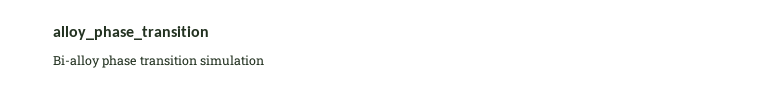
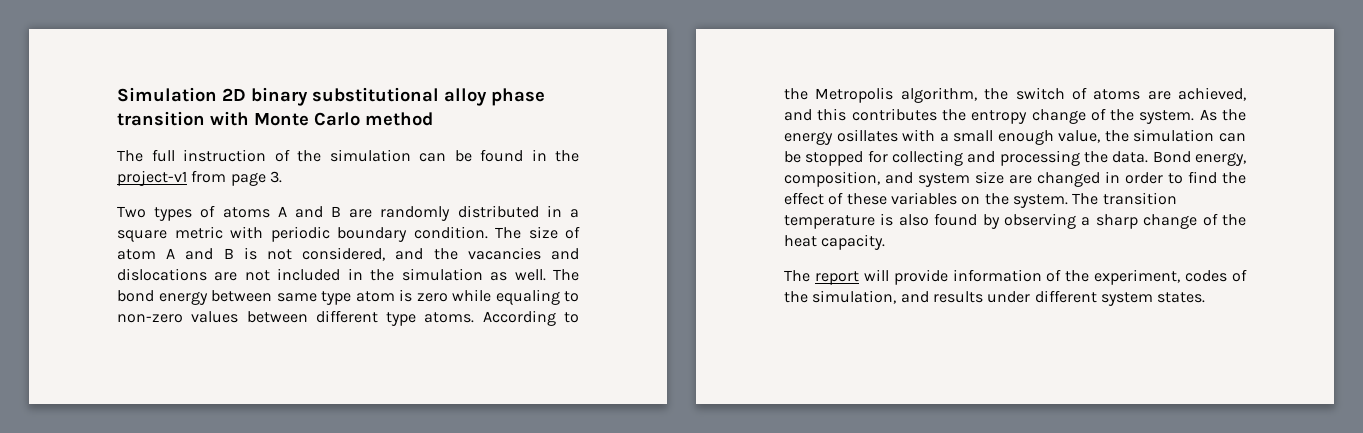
- alloy_phase_transition
- Bi-alloy phase transition simulation
+ Simulation 2D binary substitutional alloy phase transition with Monte Carlo method
+ The full instruction of the simulation can be found in the project-v1 from page 3.
+ Two types of atoms A and B are randomly distributed in a square metric with periodic boundary condition. The size of atom A and B is not considered, and the vacancies and dislocations are not included in the simulation as well. The bond energy between same type atom is zero while equaling to non-zero values between different type atoms. According to the Metropolis algorithm, the switch of atoms are achieved, and this contributes the entropy change of the system. As the energy osillates with a small enough value, the simulation can be stopped for collecting and processing the data. Bond energy, composition, and system size are changed in order to find the effect of these variables on the system. The transition temperature is also found by observing a sharp change of the heat capacity.
+ The report will provide information of the experiment, codes of the simulation, and results under different system states.

